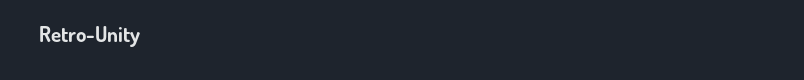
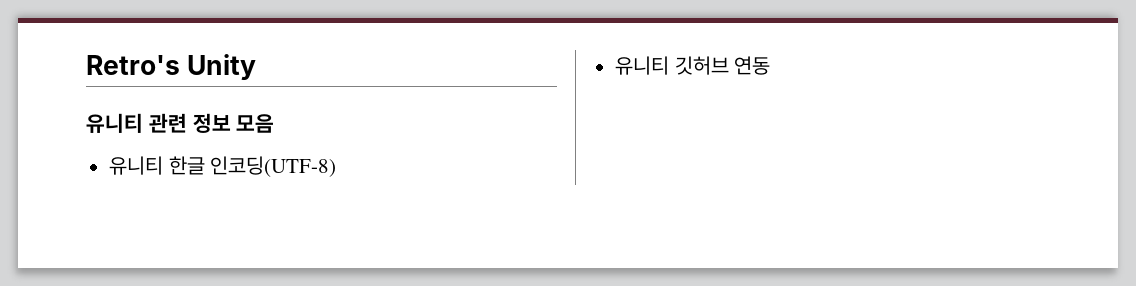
- Retro-Unity
+ Retro's Unity
+ 유니티 관련 정보 모음
+ 유니티 한글 인코딩(UTF-8)
+ 유니티 깃허브 연동

